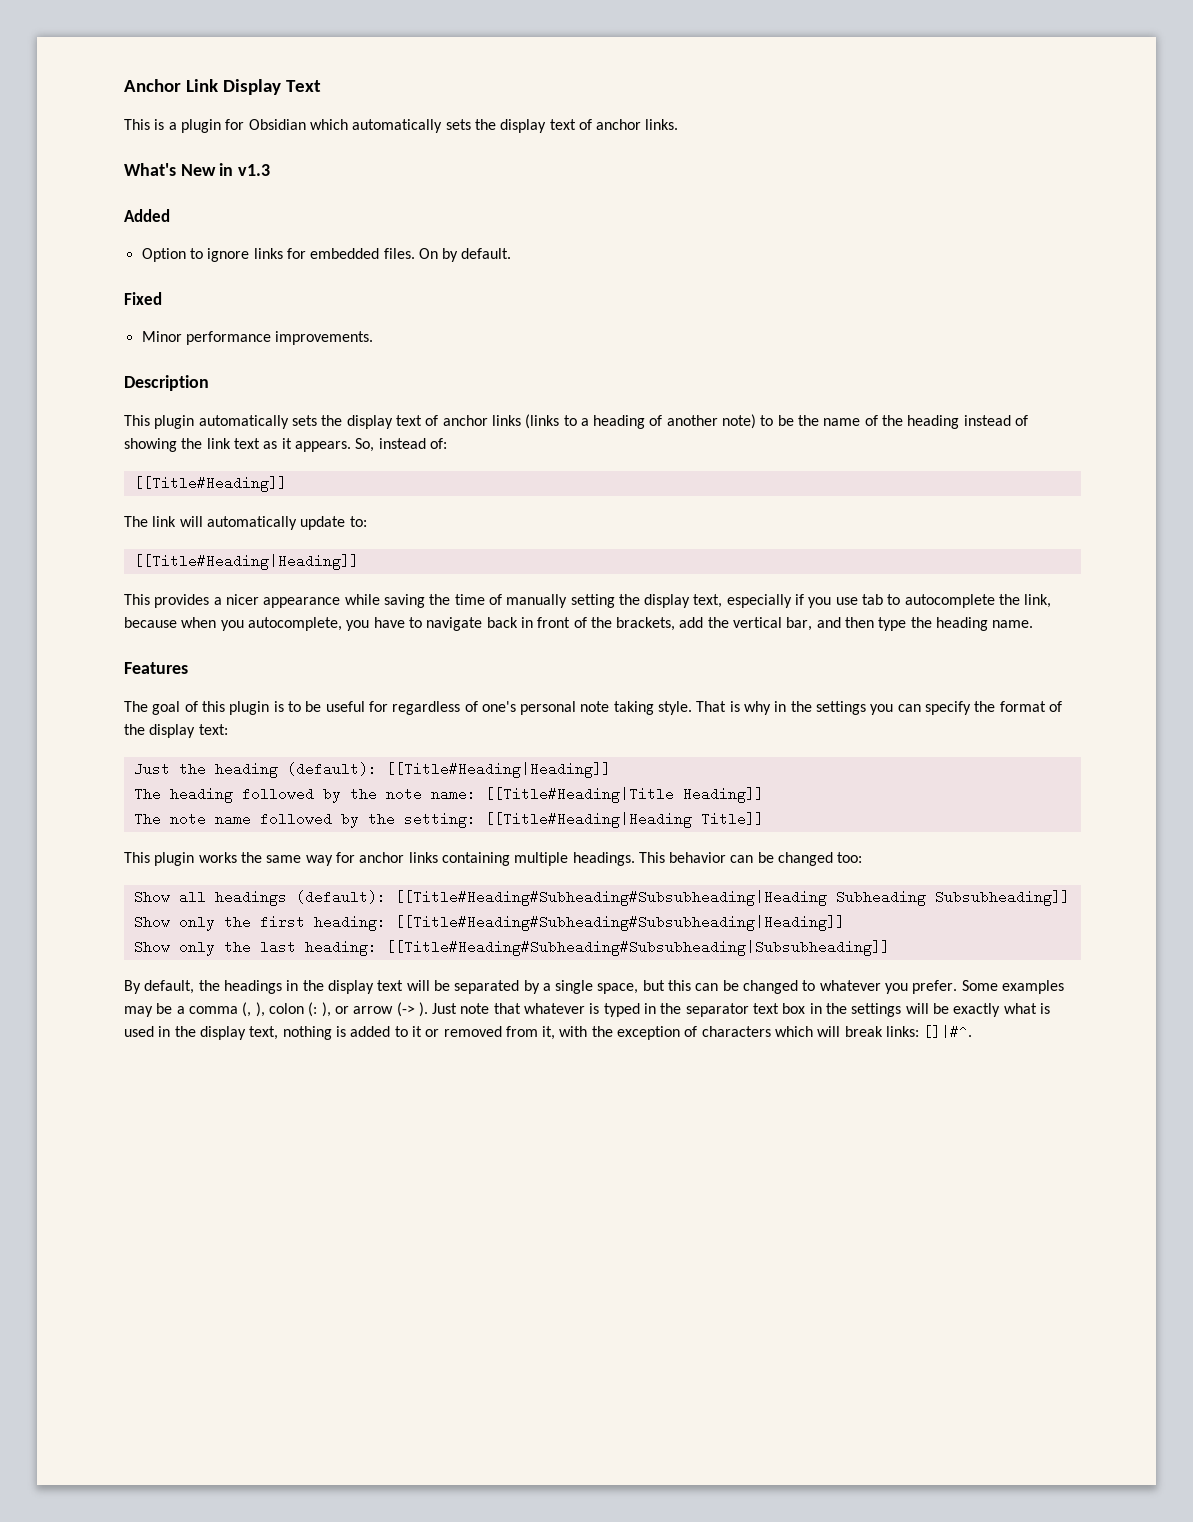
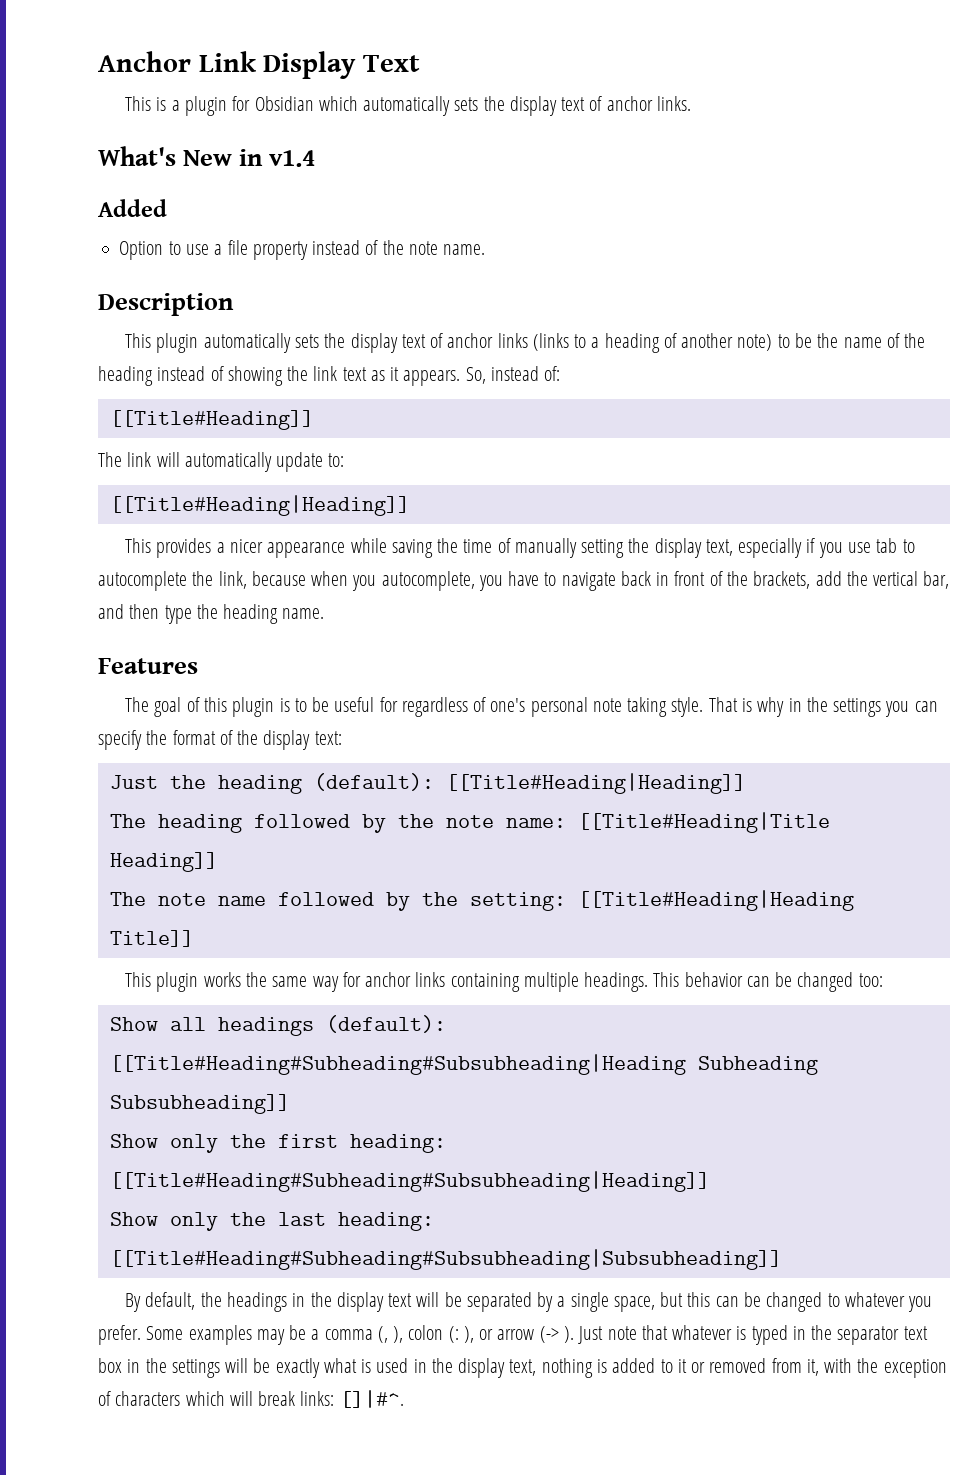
- What's New in v1.3
+ What's New in v1.4
- Option to ignore links for embedded files. On by default.
- Fixed
- Minor performance improvements.
+ Option to use a file property instead of the note name.

